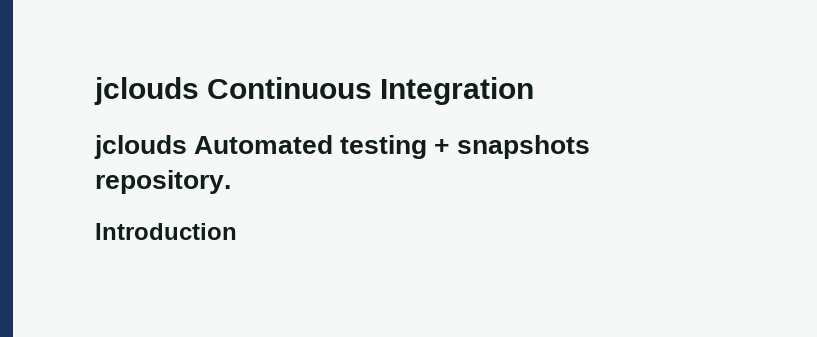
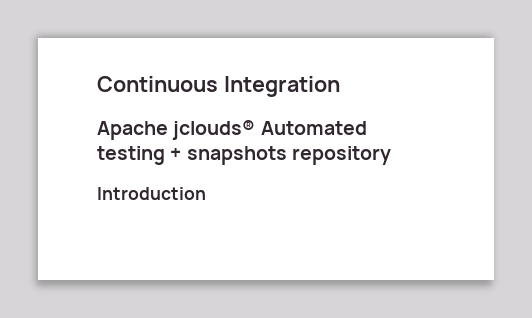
- jclouds Continuous Integration
+ Continuous Integration
- jclouds Automated testing + snapshots repository.
+ Apache jclouds® Automated testing + snapshots repository

